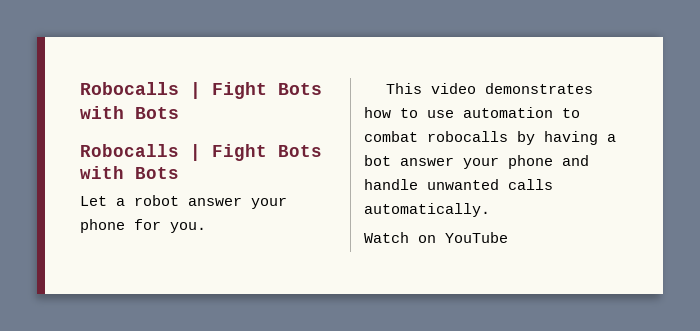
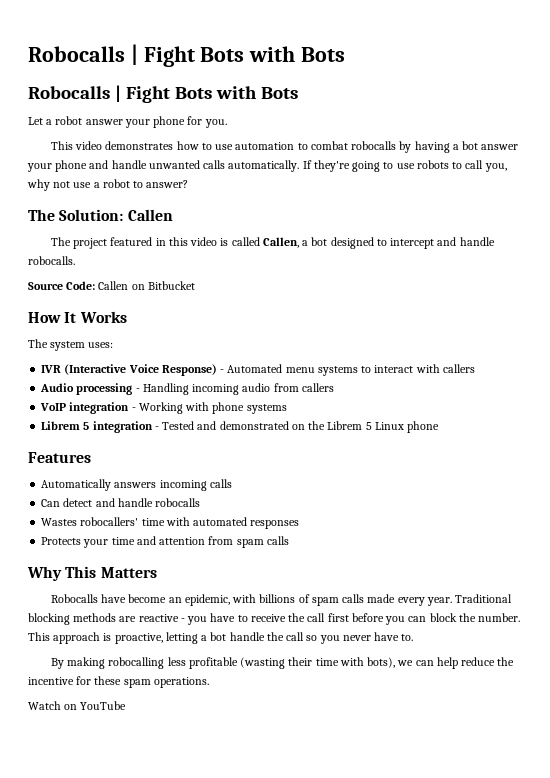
+ If they're going to use robots to call you, why not use a robot to answer?
+ The Solution: Callen
+ The project featured in this video is called Callen, a bot designed to intercept and handle robocalls.
+ Source Code: Callen on Bitbucket
+ How It Works
+ The system uses:
+ IVR (Interactive Voice Response) - Automated menu systems to interact with callers
+ Audio processing - Handling incoming audio from callers
+ VoIP integration - Working with phone systems
+ Librem 5 integration - Tested and demonstrated on the Librem 5 Linux phone
+ Features
+ Automatically answers incoming calls
+ Can detect and handle robocalls
+ Wastes robocallers' time with automated responses
+ Protects your time and attention from spam calls
+ Why This Matters
+ Robocalls have become an epidemic, with billions of spam calls made every year. Traditional blocking methods are reactive - you have to receive the call first before you can block the number. This approach is proactive, letting a bot handle the call so you never have to.
+ By making robocalling less profitable (wasting their time with bots), we can help reduce the incentive for these spam operations.

